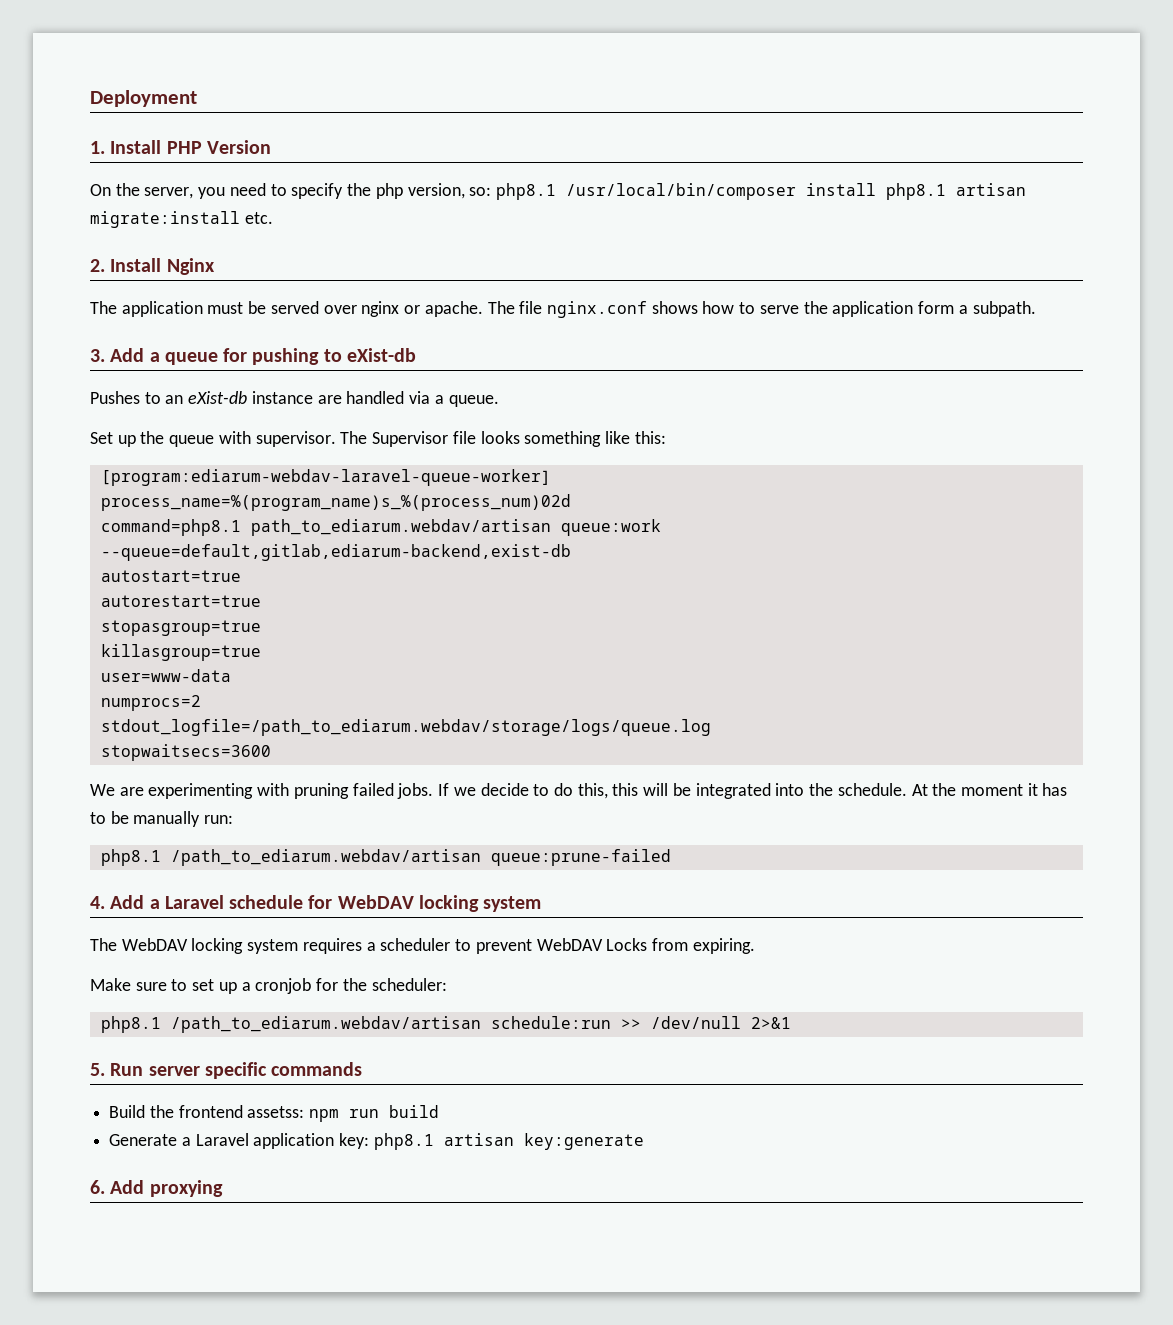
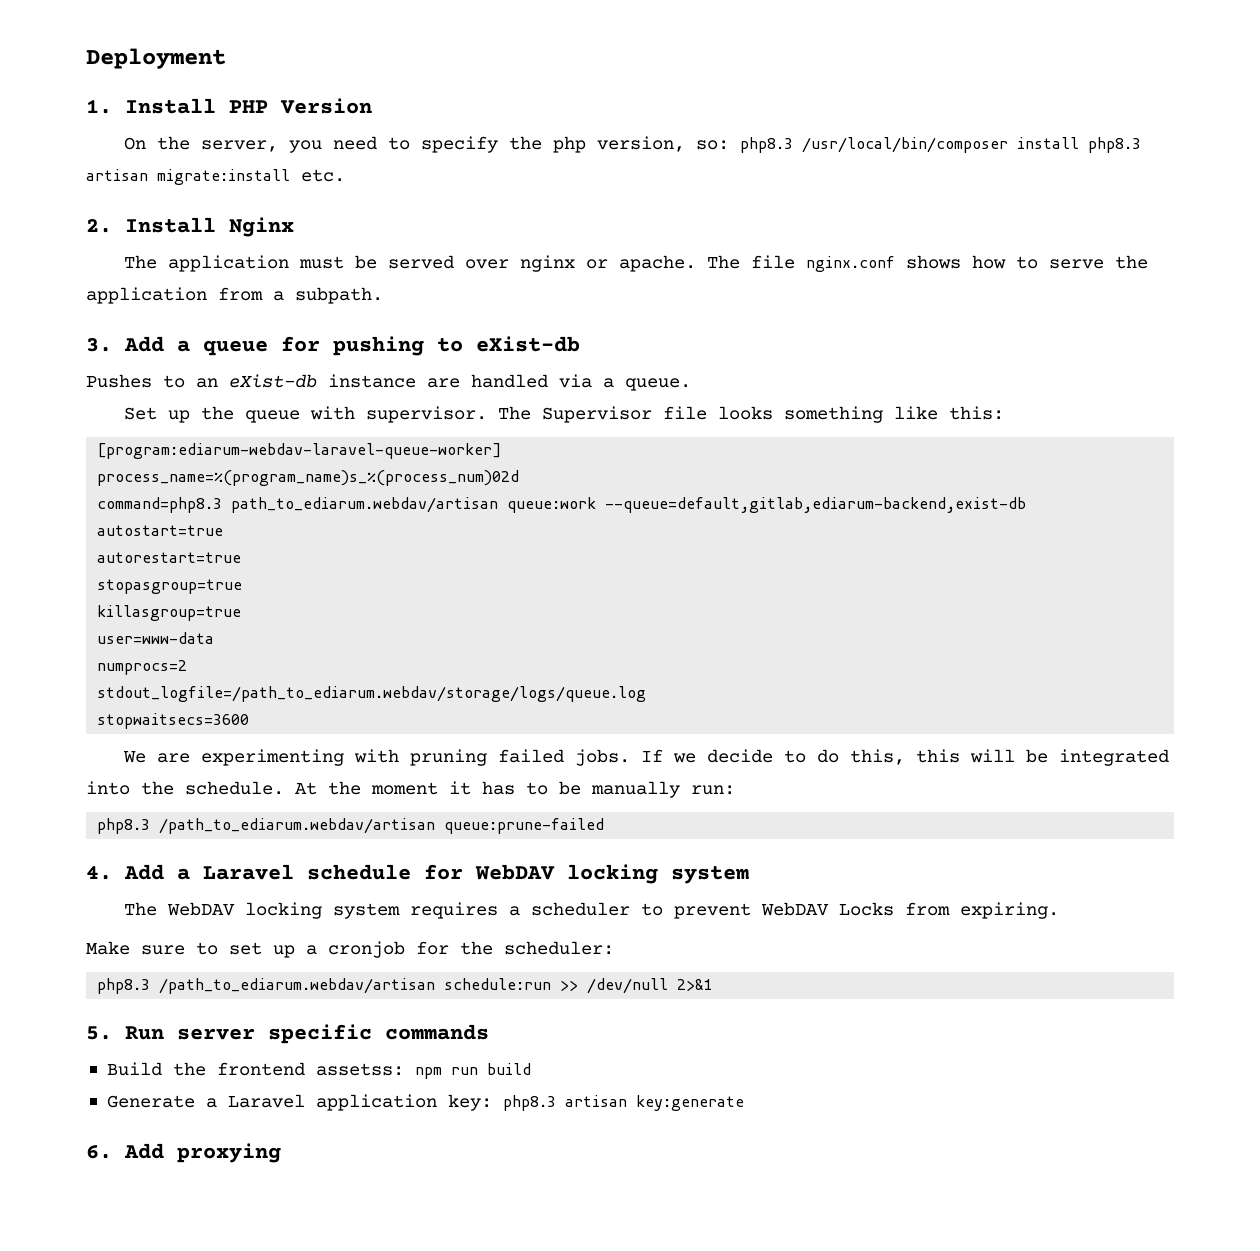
- On the server, you need to specify the php version, so: php8.1 /usr/local/bin/composer install php8.1 artisan migrate:install etc.
+ On the server, you need to specify the php version, so: php8.3 /usr/local/bin/composer install php8.3 artisan migrate:install etc.
- The file nginx.conf shows how to serve the application form a subpath.
+ The file nginx.conf shows how to serve the application from a subpath.
- command=php8.1 path_to_ediarum.webdav/artisan queue:work --queue=default,gitlab,ediarum-backend,exist-db
+ command=php8.3 path_to_ediarum.webdav/artisan queue:work --queue=default,gitlab,ediarum-backend,exist-db
- php8.1 /path_to_ediarum.webdav/artisan queue:prune-failed
+ php8.3 /path_to_ediarum.webdav/artisan queue:prune-failed
- php8.1 /path_to_ediarum.webdav/artisan schedule:run >> /dev/null 2>&1
+ php8.3 /path_to_ediarum.webdav/artisan schedule:run >> /dev/null 2>&1
- Generate a Laravel application key: php8.1 artisan key:generate
+ Generate a Laravel application key: php8.3 artisan key:generate

